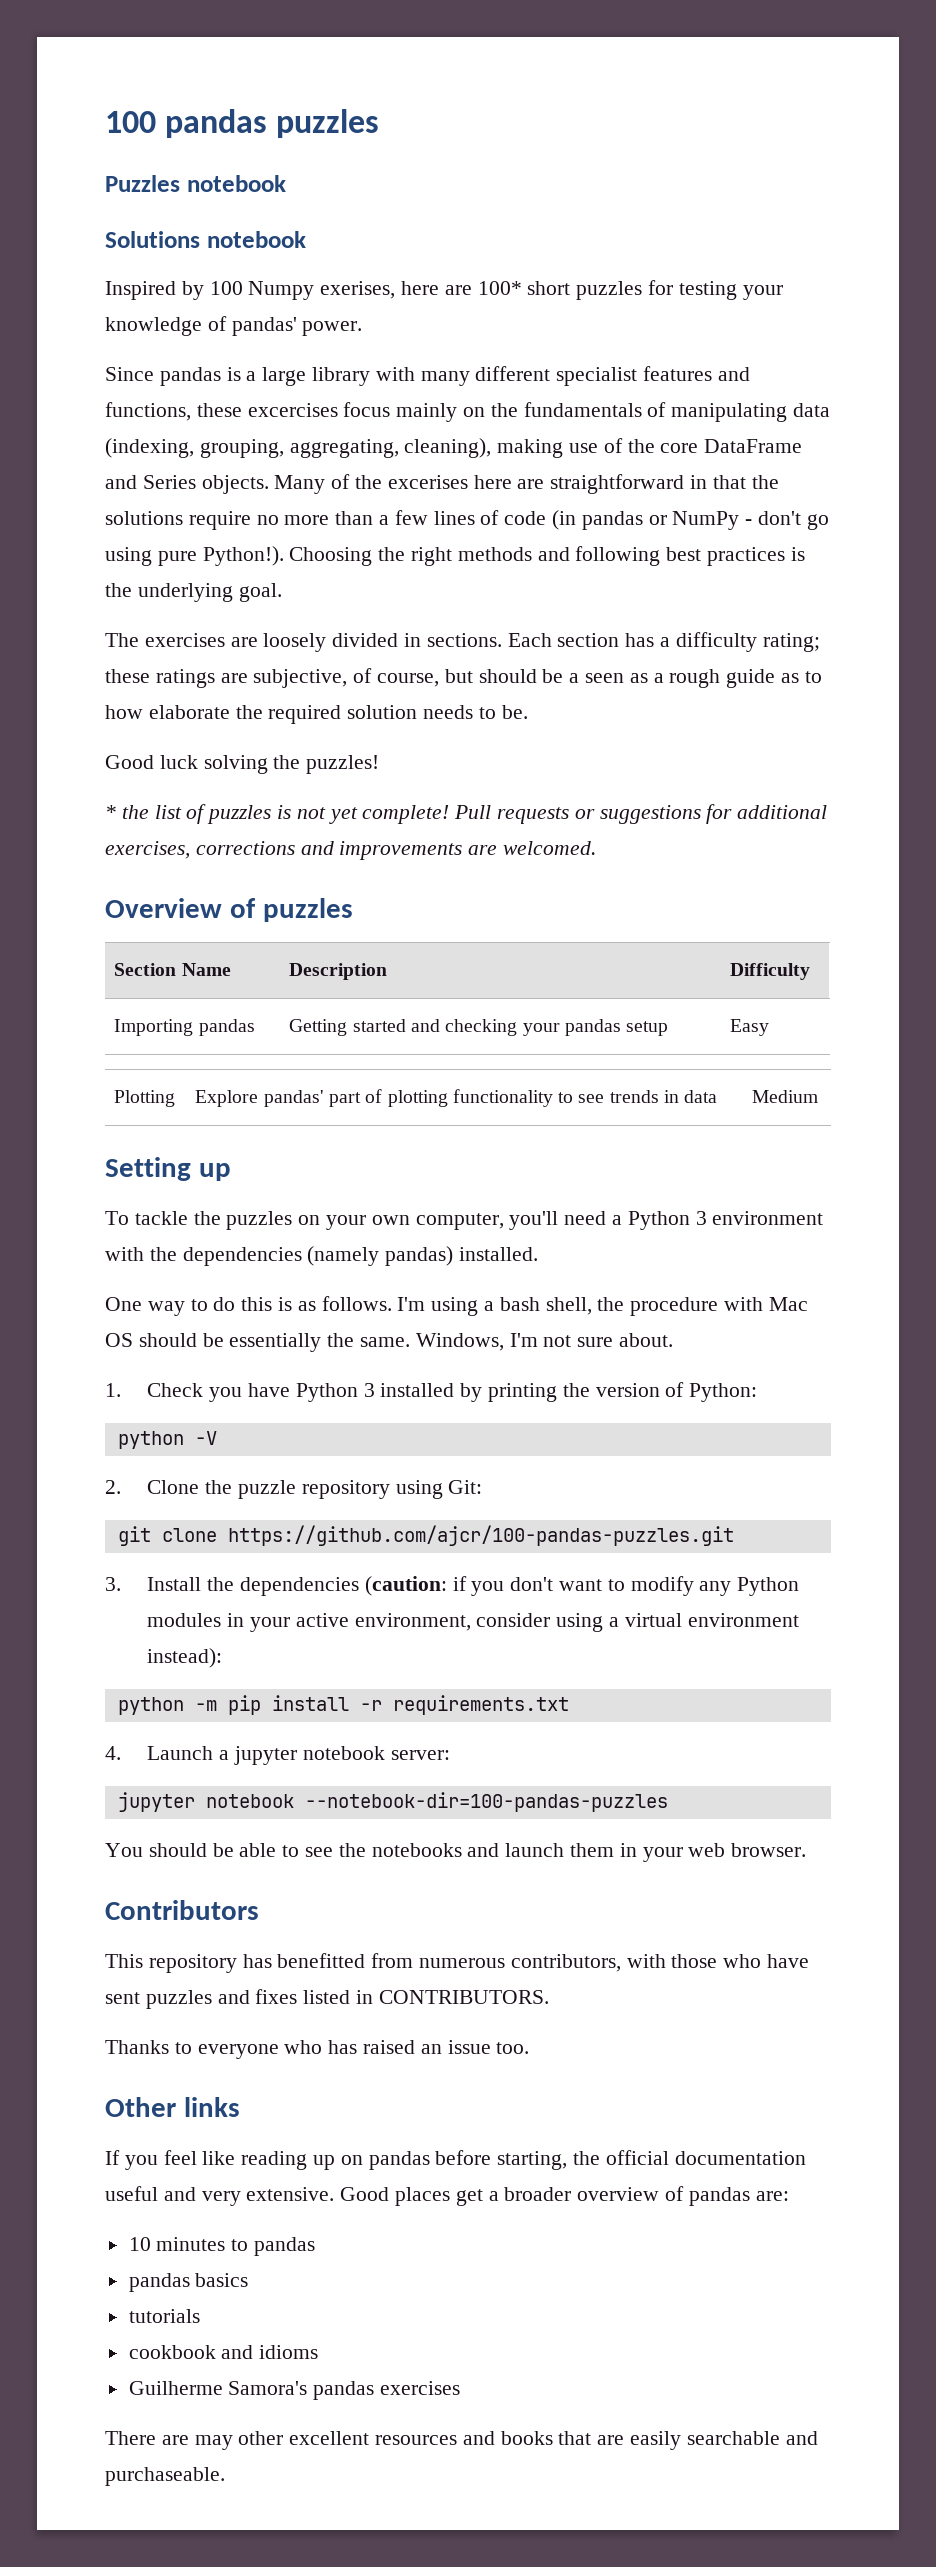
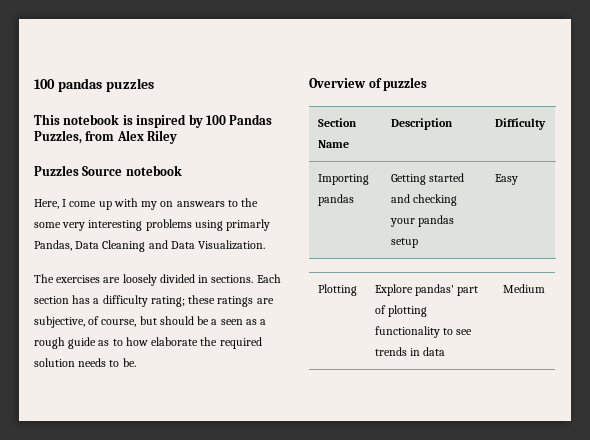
+ This notebook is inspired by 100 Pandas Puzzles, from Alex Riley
- Puzzles notebook
- Solutions notebook
- Inspired by 100 Numpy exerises, here are 100* short puzzles for testing your knowledge of pandas' power.
- Since pandas is a large library with many different specialist features and functions, these excercises focus mainly on the fundamentals of manipulating data (indexing, grouping, aggregating, cleaning), making use of the core DataFrame and Series objects. Many of the excerises here are straightforward in that the solutions require no more than a few lines of code (in pandas or NumPy - don't go using pure Python!). Choosing the right methods and following best practices is the underlying goal.
+ Puzzles Source notebook
+ Here, I come up with my on answears to the some very interesting problems using primarly Pandas, Data Cleaning and Data Visualization.
- Good luck solving the puzzles!
- * the list of puzzles is not yet complete! Pull requests or suggestions for additional exercises, corrections and improvements are welcomed.
- Setting up
- To tackle the puzzles on your own computer, you'll need a Python 3 environment with the dependencies (namely pandas) installed.
- One way to do this is as follows. I'm using a bash shell, the procedure with Mac OS should be essentially the same. Windows, I'm not sure about.
- 1. Check you have Python 3 installed by printing the version of Python:
- python -V
- 2. Clone the puzzle repository using Git:
- git clone https://github.com/ajcr/100-pandas-puzzles.git
- 3. Install the dependencies (caution: if you don't want to modify any Python modules in your active environment, consider using a virtual environment instead):
- python -m pip install -r requirements.txt
- 4. Launch a jupyter notebook server:
- jupyter notebook --notebook-dir=100-pandas-puzzles
- You should be able to see the notebooks and launch them in your web browser.
- Contributors
- This repository has benefitted from numerous contributors, with those who have sent puzzles and fixes listed in CONTRIBUTORS.
- Thanks to everyone who has raised an issue too.
- Other links
- If you feel like reading up on pandas before starting, the official documentation useful and very extensive. Good places get a broader overview of pandas are:
- 10 minutes to pandas
- pandas basics
- tutorials
- cookbook and idioms
- Guilherme Samora's pandas exercises
- There are may other excellent resources and books that are easily searchable and purchaseable.

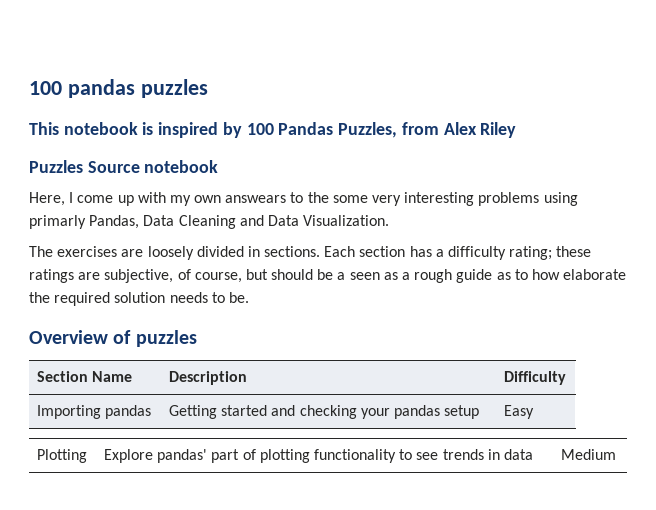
- Here, I come up with my on answears to the some very interesting problems using primarly Pandas, Data Cleaning and Data Visualization.
+ Here, I come up with my own answears to the some very interesting problems using primarly Pandas, Data Cleaning and Data Visualization.

